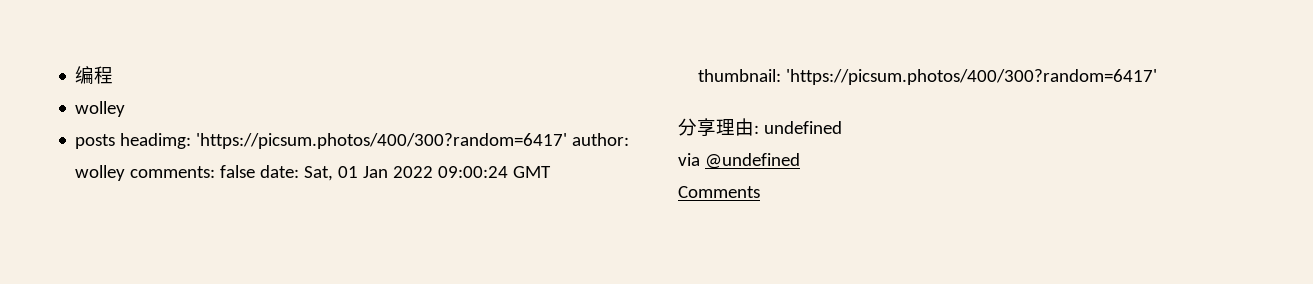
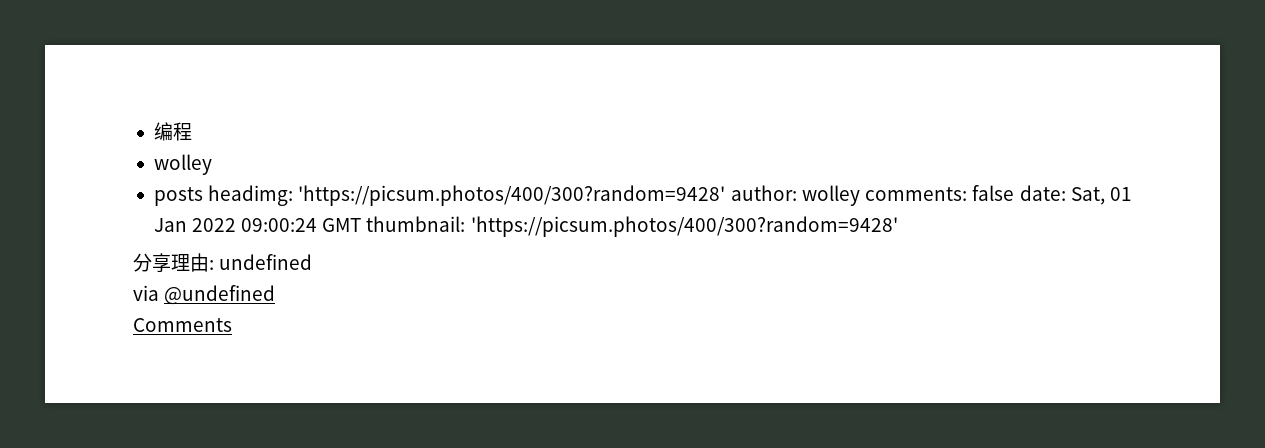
- posts headimg: 'https://picsum.photos/400/300?random=6417' author: wolley comments: false date: Sat, 01 Jan 2022 09:00:24 GMT thumbnail: 'https://picsum.photos/400/300?random=6417'
+ posts headimg: 'https://picsum.photos/400/300?random=9428' author: wolley comments: false date: Sat, 01 Jan 2022 09:00:24 GMT thumbnail: 'https://picsum.photos/400/300?random=9428'

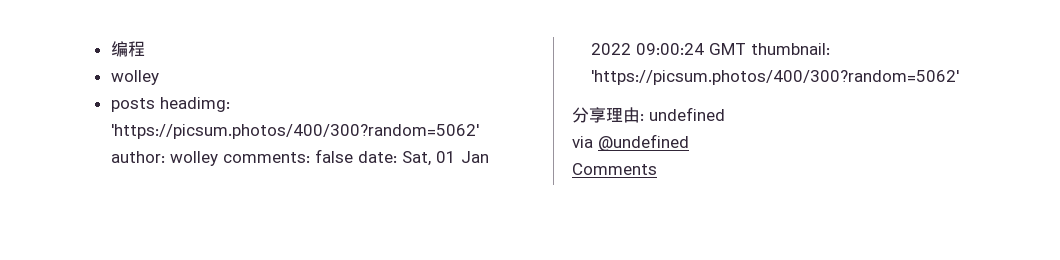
- posts headimg: 'https://picsum.photos/400/300?random=9428' author: wolley comments: false date: Sat, 01 Jan 2022 09:00:24 GMT thumbnail: 'https://picsum.photos/400/300?random=9428'
+ posts headimg: 'https://picsum.photos/400/300?random=5062' author: wolley comments: false date: Sat, 01 Jan 2022 09:00:24 GMT thumbnail: 'https://picsum.photos/400/300?random=5062'

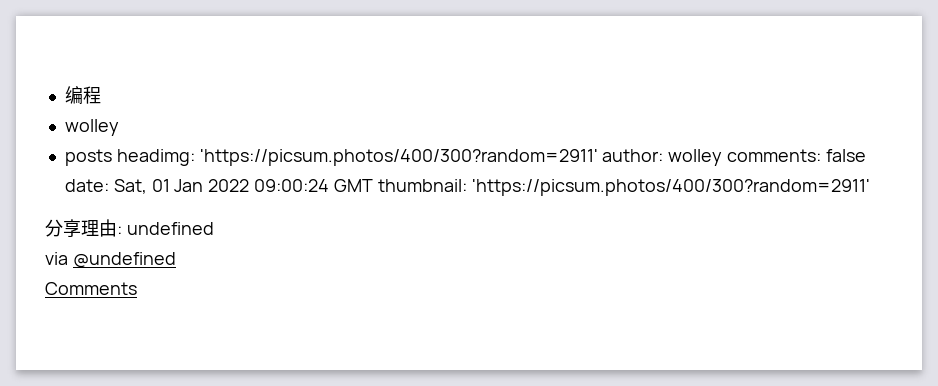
- posts headimg: 'https://picsum.photos/400/300?random=5062' author: wolley comments: false date: Sat, 01 Jan 2022 09:00:24 GMT thumbnail: 'https://picsum.photos/400/300?random=5062'
+ posts headimg: 'https://picsum.photos/400/300?random=2911' author: wolley comments: false date: Sat, 01 Jan 2022 09:00:24 GMT thumbnail: 'https://picsum.photos/400/300?random=2911'

